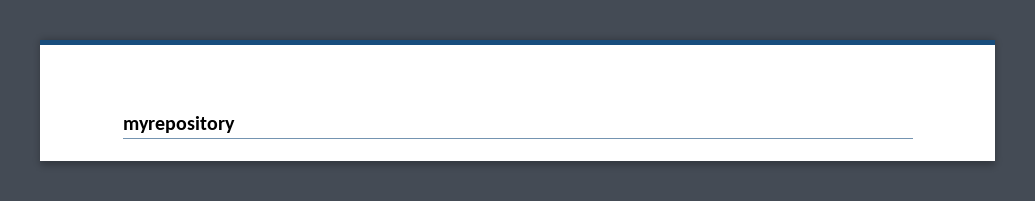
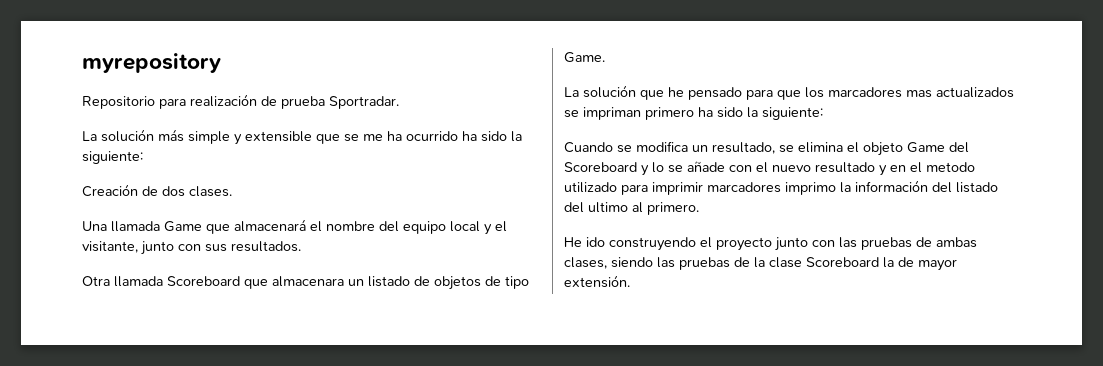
+ Repositorio para realización de prueba Sportradar.
+ La solución más simple y extensible que se me ha ocurrido ha sido la siguiente:
+ Creación de dos clases.
+ Una llamada Game que almacenará el nombre del equipo local y el visitante, junto con sus resultados.
+ Otra llamada Scoreboard que almacenara un listado de objetos de tipo Game.
+ La solución que he pensado para que los marcadores mas actualizados se impriman primero ha sido la siguiente:
+ Cuando se modifica un resultado, se elimina el objeto Game del Scoreboard y lo se añade con el nuevo resultado y en el metodo utilizado para imprimir marcadores imprimo la información del listado del ultimo al primero.
+ He ido construyendo el proyecto junto con las pruebas de ambas clases, siendo las pruebas de la clase Scoreboard la de mayor extensión.

